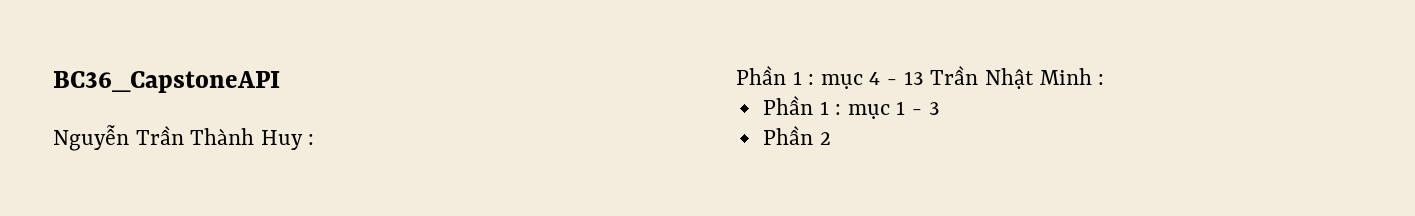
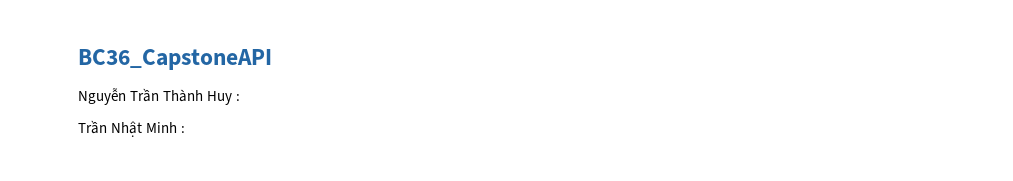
- Phần 1 : mục 4 - 13 Trần Nhật Minh :
- Phần 1 : mục 1 - 3
- Phần 2
+ Trần Nhật Minh :

